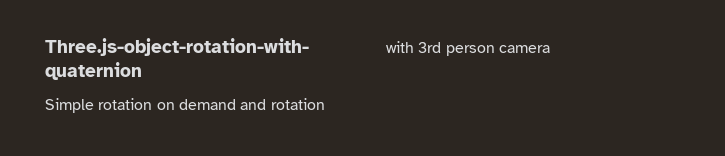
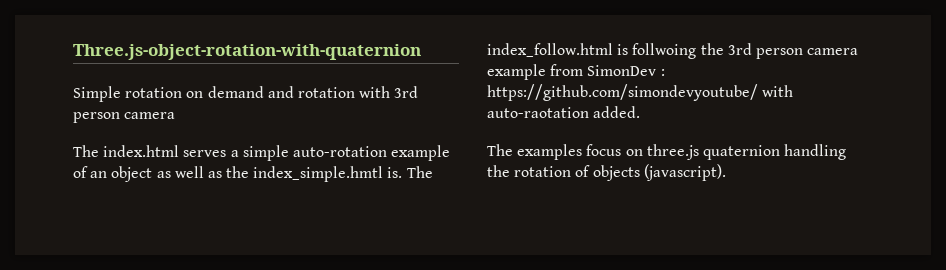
+ The index.html serves a simple auto-rotation example of an object as well as the index_simple.hmtl is. The index_follow.html is follwoing the 3rd person camera example from SimonDev : https://github.com/simondevyoutube/ with auto-raotation added.
+ The examples focus on three.js quaternion handling the rotation of objects (javascript).

